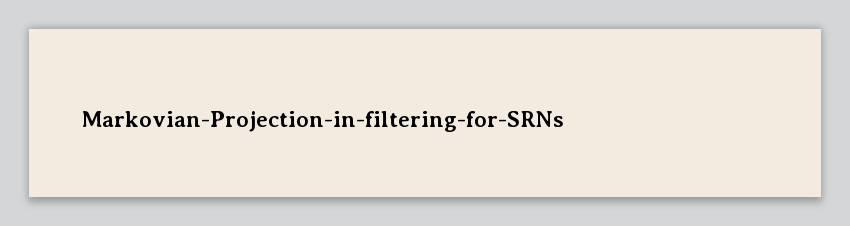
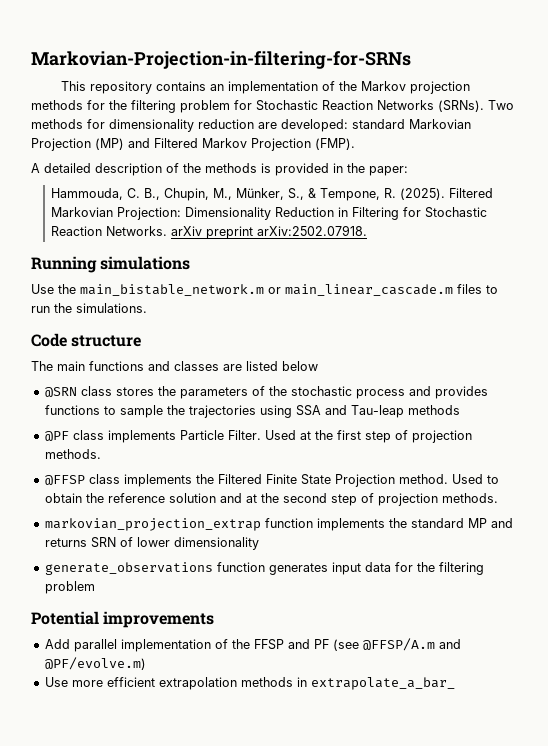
+ This repository contains an implementation of the Markov projection methods for the filtering problem for Stochastic Reaction Networks (SRNs). Two methods for dimensionality reduction are developed: standard Markovian Projection (MP) and Filtered Markov Projection (FMP).
+ A detailed description of the methods is provided in the paper:
+ Hammouda, C. B., Chupin, M., Münker, S., & Tempone, R. (2025). Filtered Markovian Projection: Dimensionality Reduction in Filtering for Stochastic Reaction Networks. arXiv preprint arXiv:2502.07918.
+ Running simulations
+ Use the main_bistable_network.m or main_linear_cascade.m files to run the simulations.
+ Code structure
+ The main functions and classes are listed below
+ @SRN class stores the parameters of the stochastic process and provides functions to sample the trajectories using SSA and Tau-leap methods
+ @PF class implements Particle Filter. Used at the first step of projection methods.
+ @FFSP class implements the Filtered Finite State Projection method. Used to obtain the reference solution and at the second step of projection methods.
+ markovian_projection_extrap function implements the standard MP and returns SRN of lower dimensionality
+ generate_observations function generates input data for the filtering problem
+ Potential improvements
+ Add parallel implementation of the FFSP and PF (see @FFSP/A.m and @PF/evolve.m)
+ Use more efficient extrapolation methods in extrapolate_a_bar_

